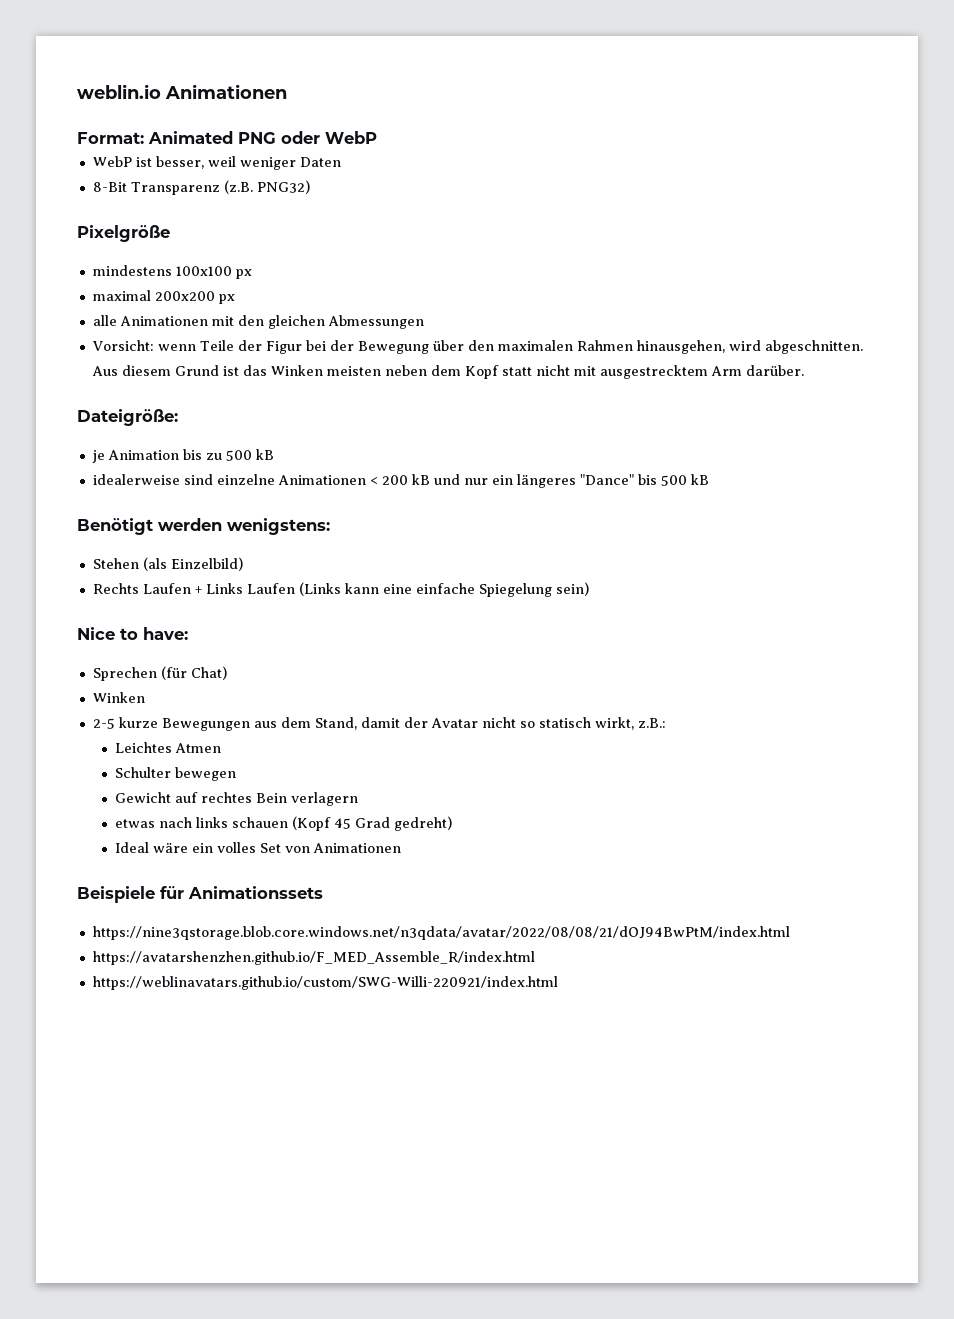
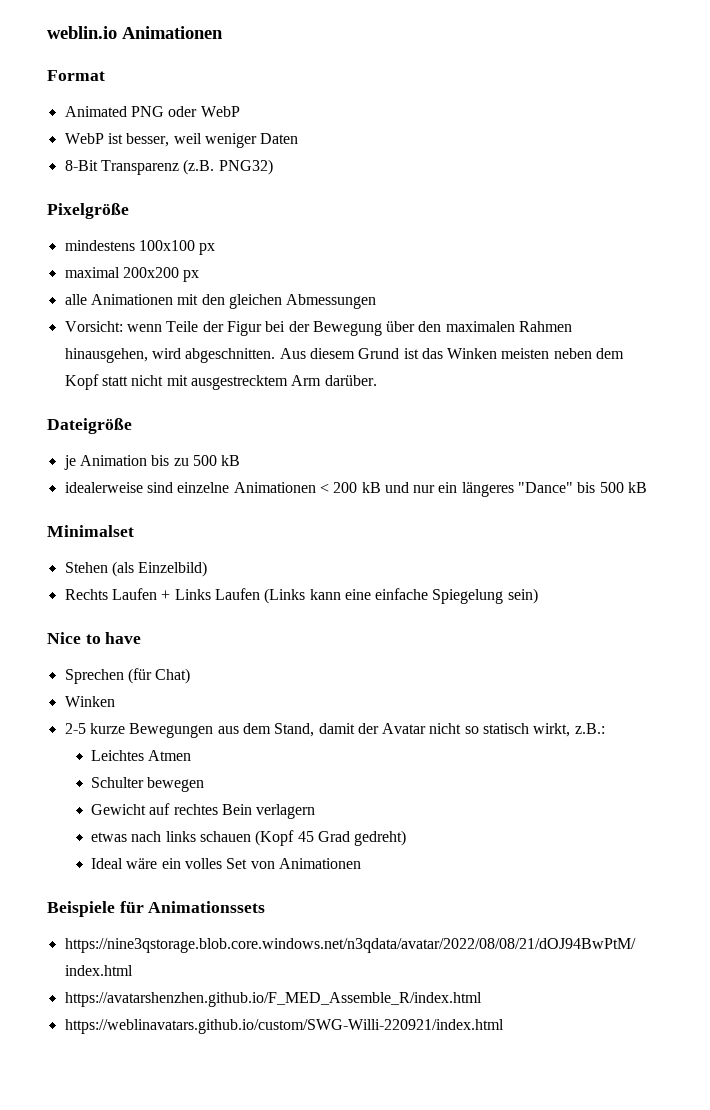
- Format: Animated PNG oder WebP
+ Format
+ Animated PNG oder WebP
- Dateigröße:
+ Dateigröße
- Benötigt werden wenigstens:
+ Minimalset
- Nice to have:
+ Nice to have

